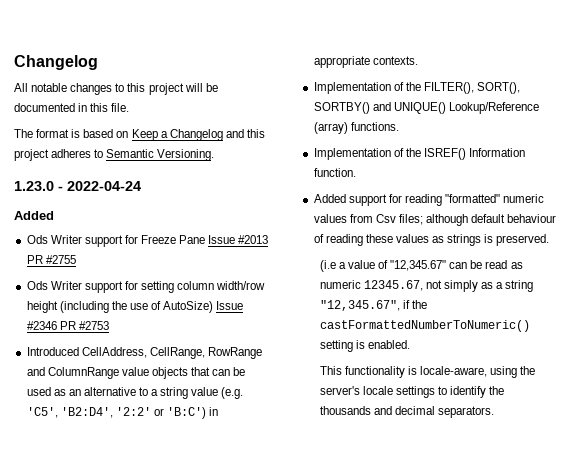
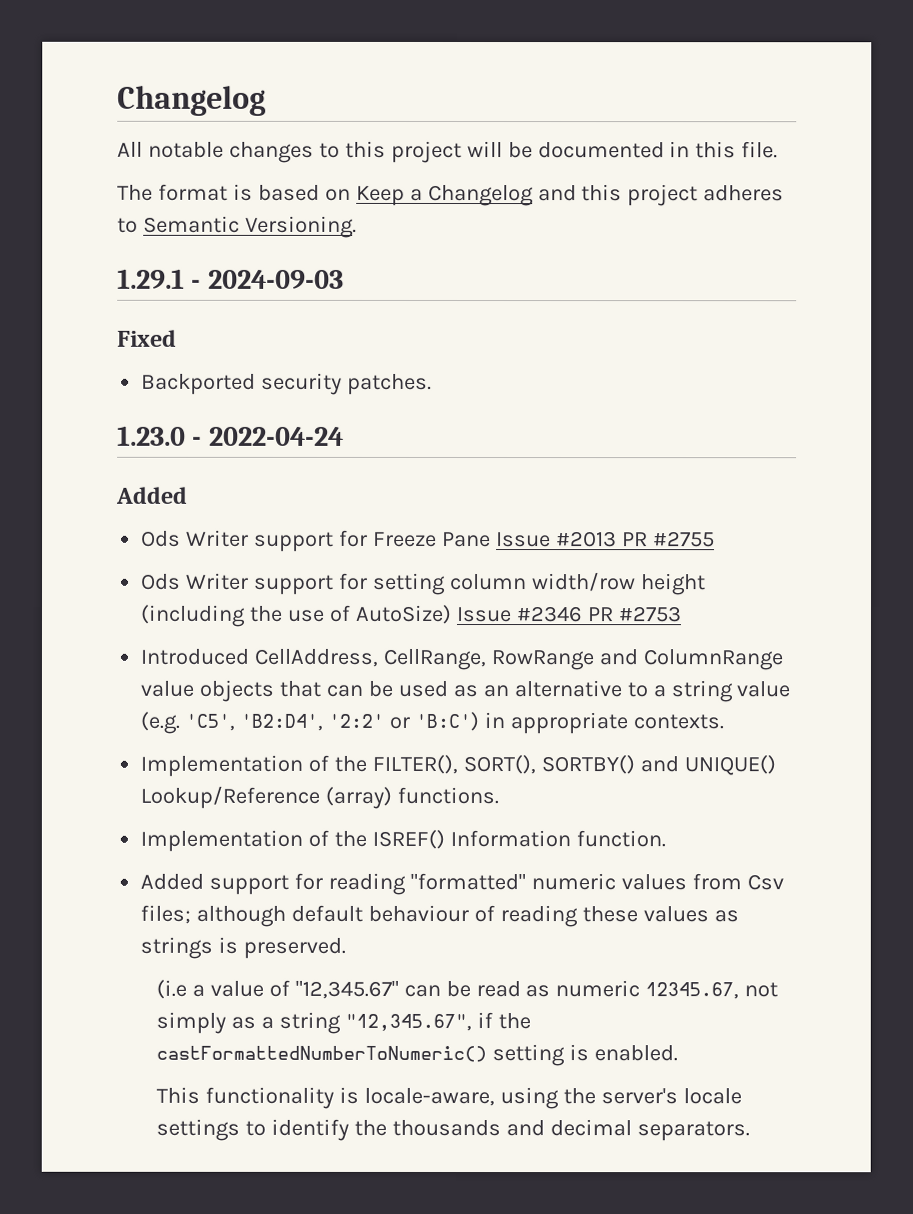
+ 1.29.1 - 2024-09-03
+ Fixed
+ Backported security patches.

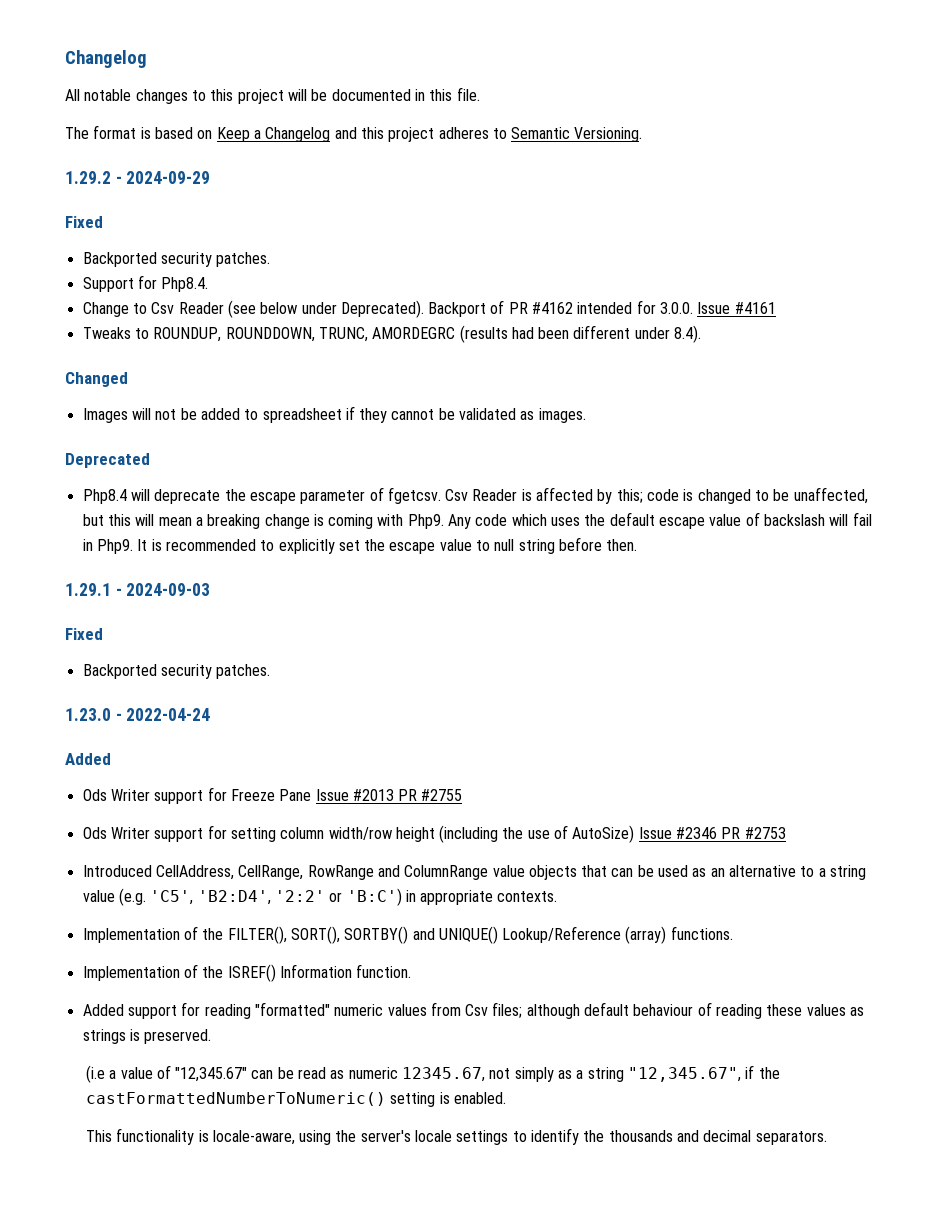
+ 1.29.2 - 2024-09-29
+ Fixed
+ Backported security patches.
+ Support for Php8.4.
+ Change to Csv Reader (see below under Deprecated). Backport of PR #4162 intended for 3.0.0. Issue #4161
+ Tweaks to ROUNDUP, ROUNDDOWN, TRUNC, AMORDEGRC (results had been different under 8.4).
+ Changed
+ Images will not be added to spreadsheet if they cannot be validated as images.
+ Deprecated
+ Php8.4 will deprecate the escape parameter of fgetcsv. Csv Reader is affected by this; code is changed to be unaffected, but this will mean a breaking change is coming with Php9. Any code which uses the default escape value of backslash will fail in Php9. It is recommended to explicitly set the escape value to null string before then.

